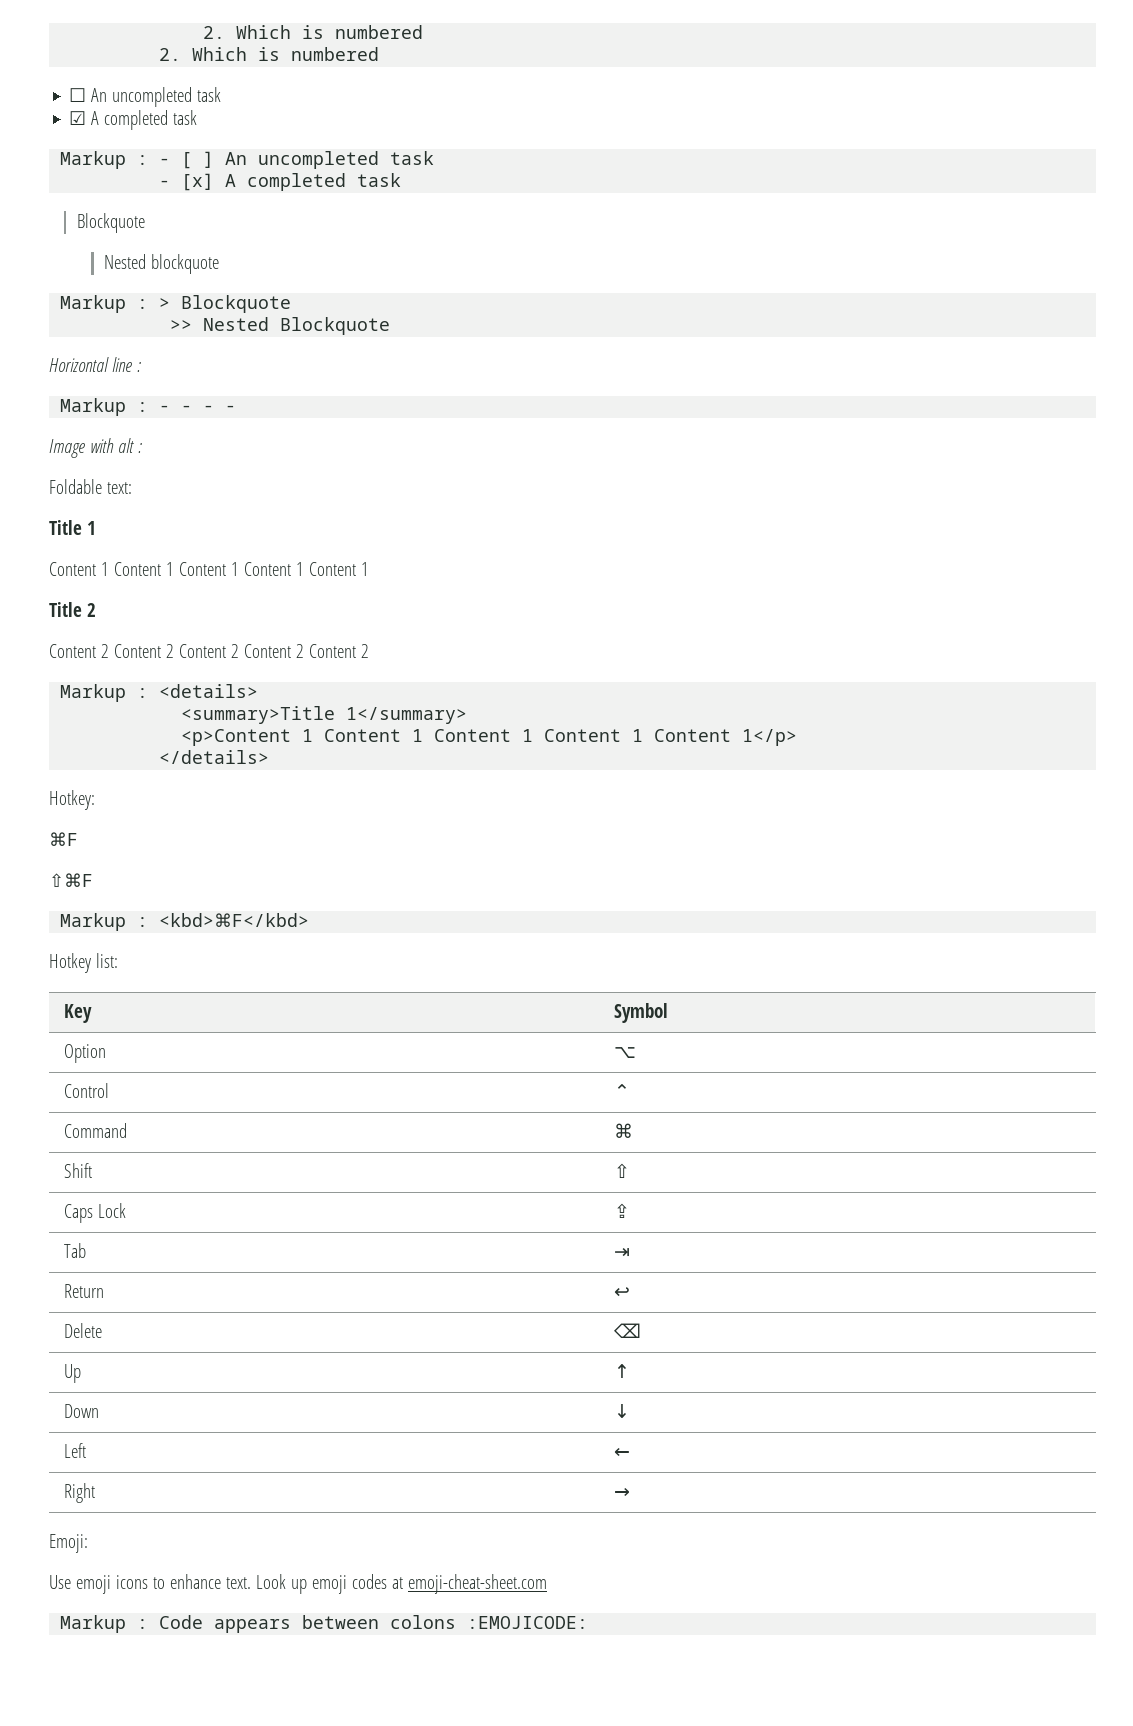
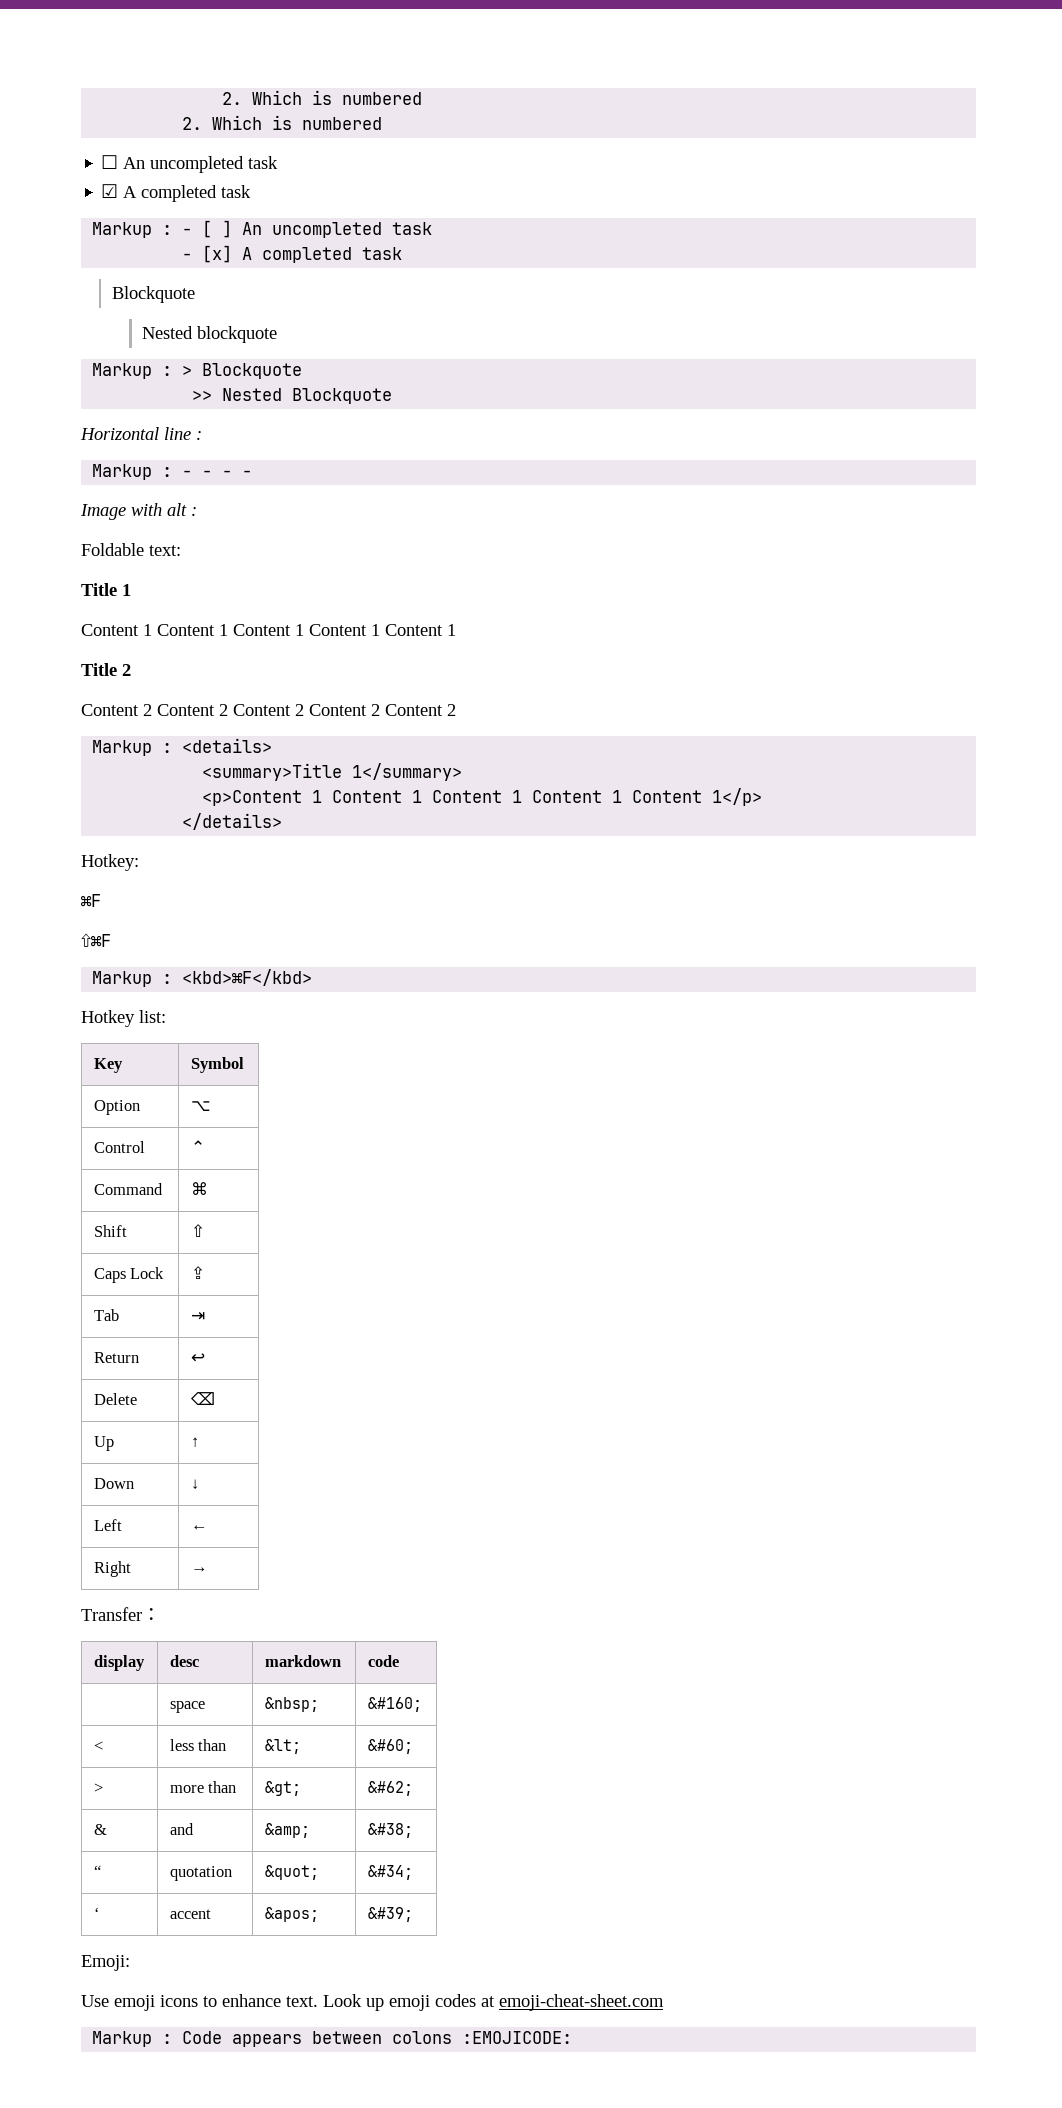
+ Transfer：
+ display | desc | markdown | code
+ | space | &nbsp; | &#160;
+ < | less than | &lt; | &#60;
+ > | more than | &gt; | &#62;
+ & | and | &amp; | &#38;
+ “ | quotation | &quot; | &#34;
+ ‘ | accent | &apos; | &#39;

